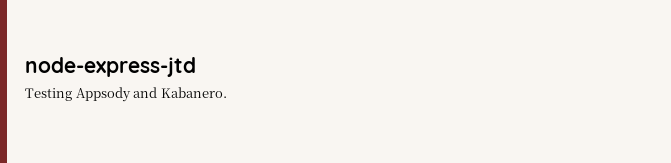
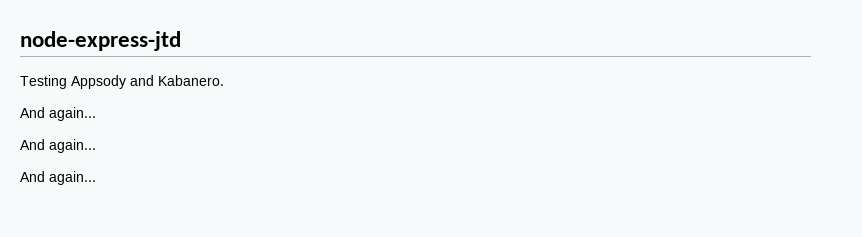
  Testing Appsody and Kabanero.
+ And again...
+ And again...
+ And again...

